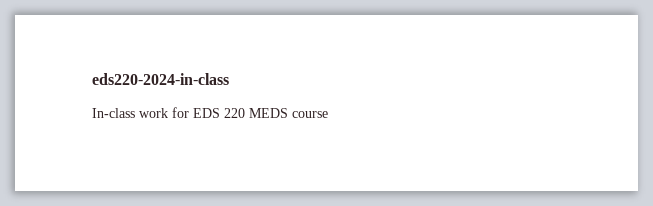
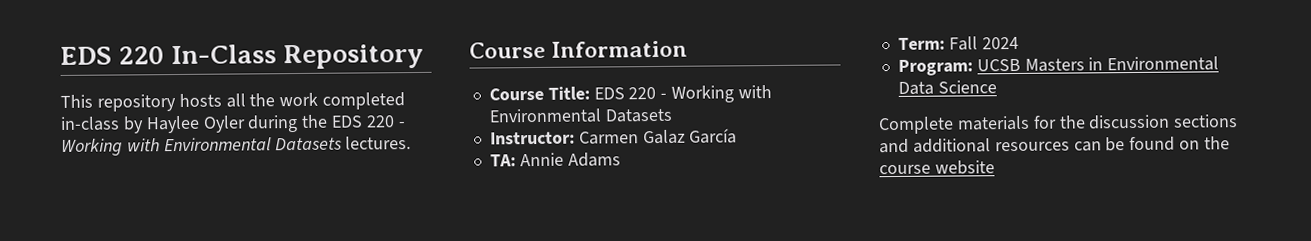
- eds220-2024-in-class
- In-class work for EDS 220 MEDS course
+ EDS 220 In-Class Repository
+ This repository hosts all the work completed in-class by Haylee Oyler during the EDS 220 - Working with Environmental Datasets lectures.
+ Course Information
+ Course Title: EDS 220 - Working with Environmental Datasets
+ Instructor: Carmen Galaz García
+ TA: Annie Adams
+ Term: Fall 2024
+ Program: UCSB Masters in Environmental Data Science
+ Complete materials for the discussion sections and additional resources can be found on the course website

